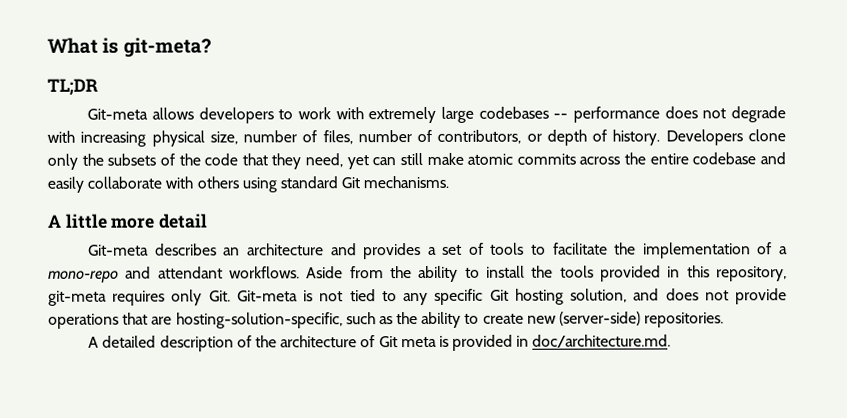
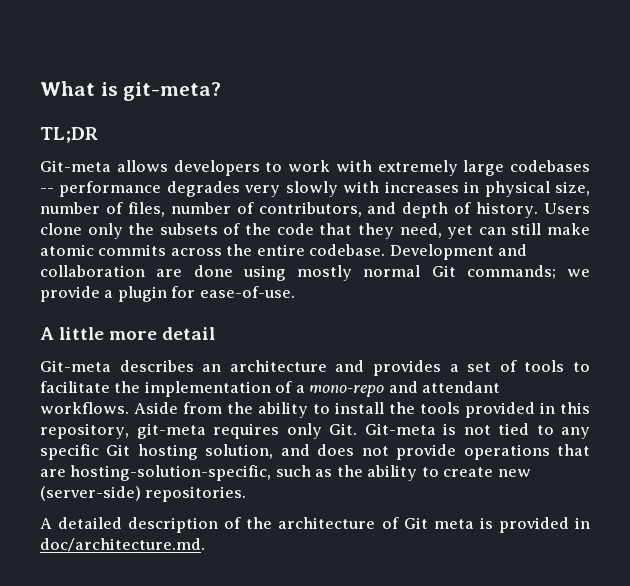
- Git-meta allows developers to work with extremely large codebases -- performance does not degrade with increasing physical size, number of files, number of contributors, or depth of history.
+ Git-meta allows developers to work with extremely large codebases -- performance degrades very slowly with increases in physical size, number of files, number of contributors, and depth of history.
- Developers clone only the subsets of the code that they need, yet can still make atomic commits across the entire codebase and easily collaborate with others using standard Git mechanisms.
+ Users clone only the subsets of the code that they need, yet can still make atomic commits across the entire codebase. Development and collaboration are done using mostly normal Git commands; we provide a plugin for ease-of-use.

